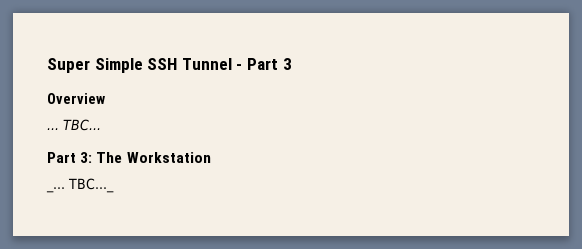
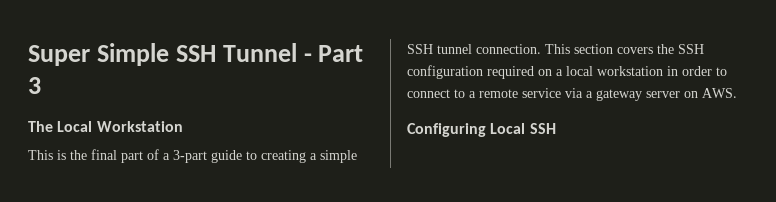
- Overview
- ... TBC...
- Part 3: The Workstation
- _... TBC..._
+ The Local Workstation
+ This is the final part of a 3-part guide to creating a simple SSH tunnel connection. This section covers the SSH configuration required on a local workstation in order to connect to a remote service via a gateway server on AWS.
+ Configuring Local SSH

